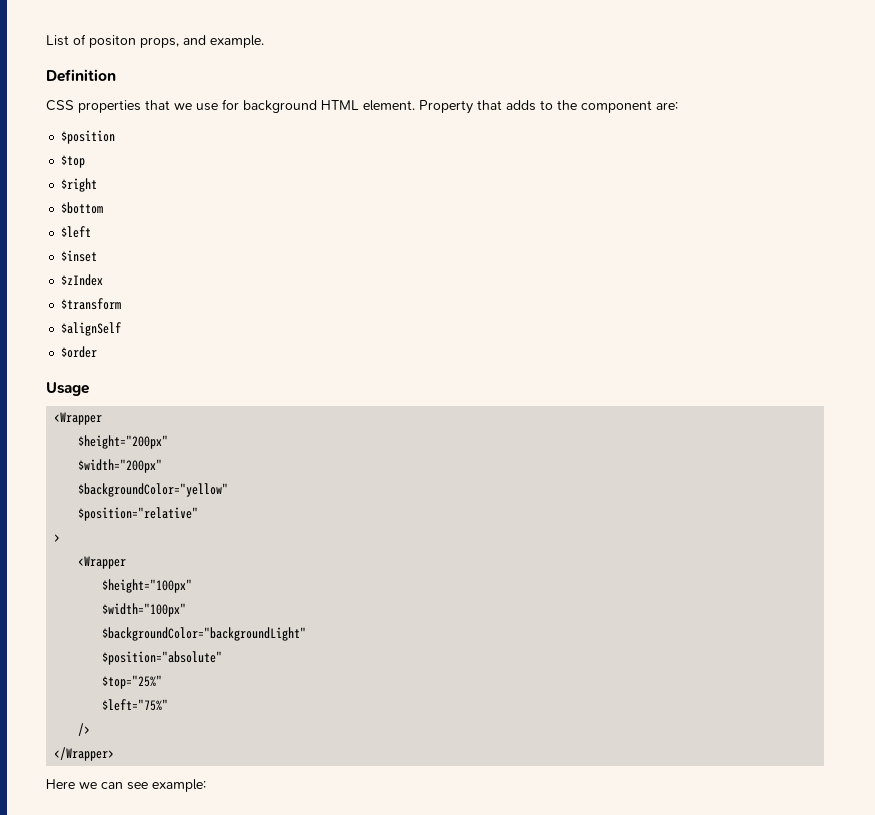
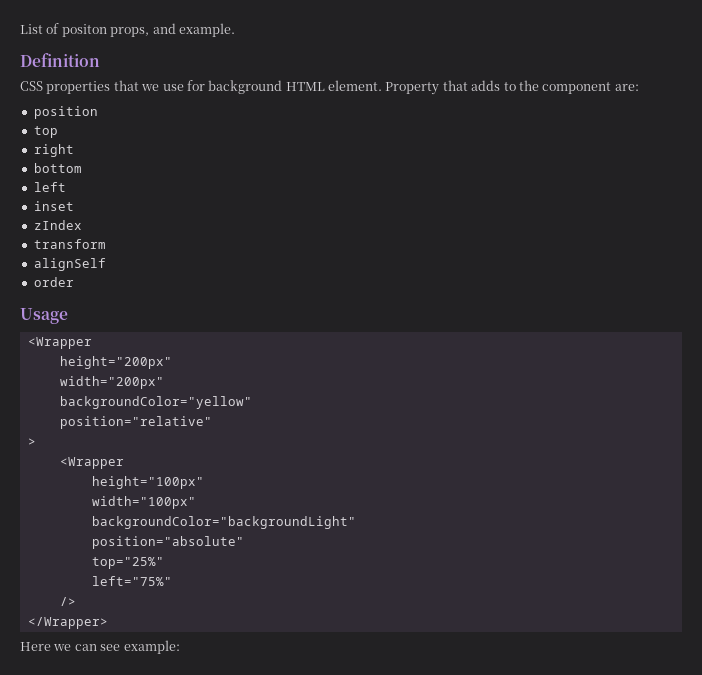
- $position
- $top
- $right
- $bottom
- $left
- $inset
- $zIndex
- $transform
- $alignSelf
- $order
+ position
+ top
+ right
+ bottom
+ left
+ inset
+ zIndex
+ transform
+ alignSelf
+ order
  Usage
  <Wrapper
- $height="200px"
- $width="200px"
- $backgroundColor="yellow"
- $position="relative"
+ height="200px"
+ width="200px"
+ backgroundColor="yellow"
+ position="relative"
  >
  <Wrapper
- $height="100px"
- $width="100px"
- $backgroundColor="backgroundLight"
- $position="absolute"
- $top="25%"
- $left="75%"
+ height="100px"
+ width="100px"
+ backgroundColor="backgroundLight"
+ position="absolute"
+ top="25%"
+ left="75%"

